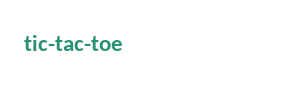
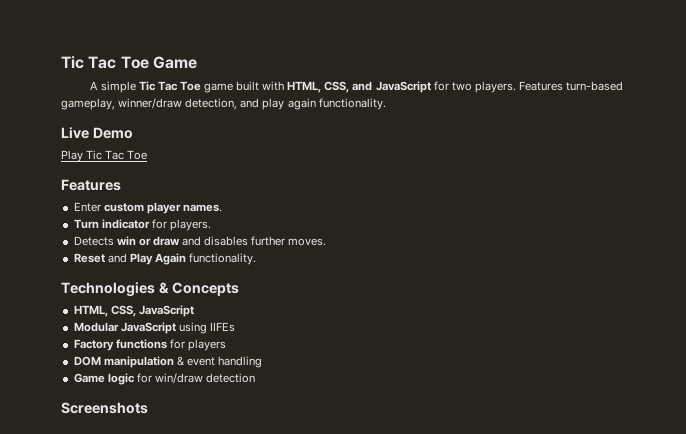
- tic-tac-toe
+ Tic Tac Toe Game
+ A simple Tic Tac Toe game built with HTML, CSS, and JavaScript for two players. Features turn-based gameplay, winner/draw detection, and play again functionality.
+ Live Demo
+ Play Tic Tac Toe
+ Features
+ Enter custom player names.
+ Turn indicator for players.
+ Detects win or draw and disables further moves.
+ Reset and Play Again functionality.
+ Technologies & Concepts
+ HTML, CSS, JavaScript
+ Modular JavaScript using IIFEs
+ Factory functions for players
+ DOM manipulation & event handling
+ Game logic for win/draw detection
+ Screenshots

